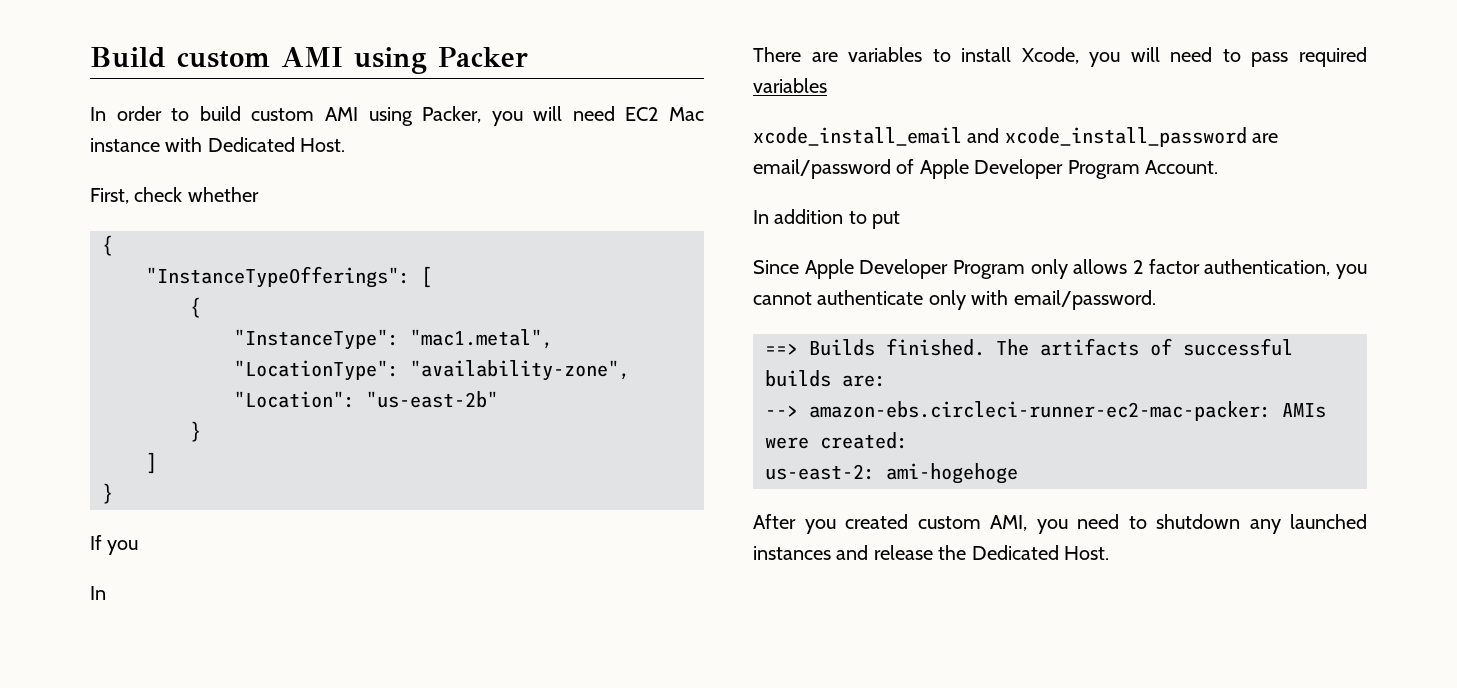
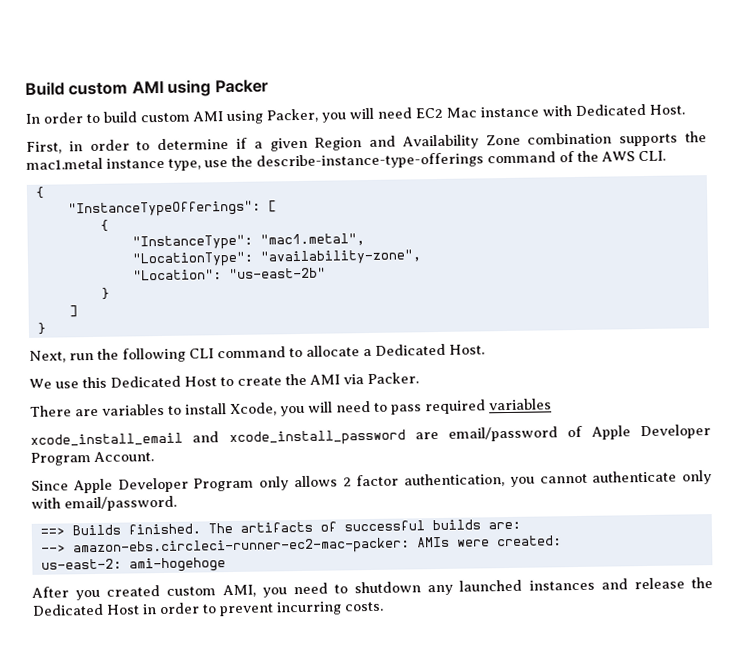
- First, check whether
+ First, in order to determine if a given Region and Availability Zone combination supports the mac1.metal instance type, use the describe-instance-type-offerings command of the AWS CLI.
- If you
- In
+ Next, run the following CLI command to allocate a Dedicated Host.
+ We use this Dedicated Host to create the AMI via Packer.
- In addition to put
- After you created custom AMI, you need to shutdown any launched instances and release the Dedicated Host.
+ After you created custom AMI, you need to shutdown any launched instances and release the Dedicated Host in order to prevent incurring costs.

